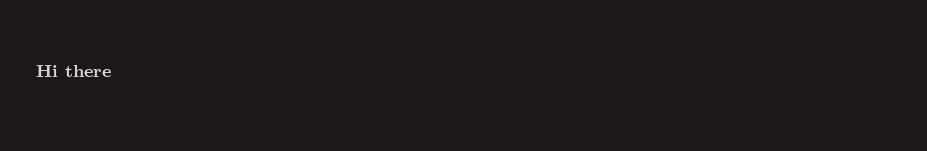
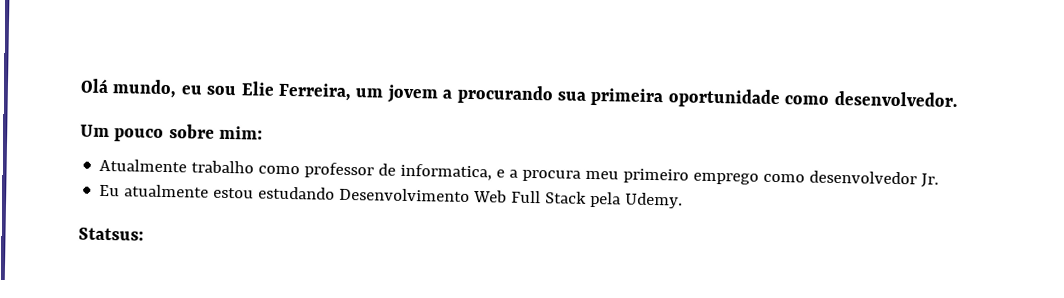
- Hi there
+ Olá mundo, eu sou Elie Ferreira, um jovem a procurando sua primeira oportunidade como desenvolvedor.
+ Um pouco sobre mim:
+ Atualmente trabalho como professor de informatica, e a procura meu primeiro emprego como desenvolvedor Jr.
+ Eu atualmente estou estudando Desenvolvimento Web Full Stack pela Udemy.
+ Statsus:

